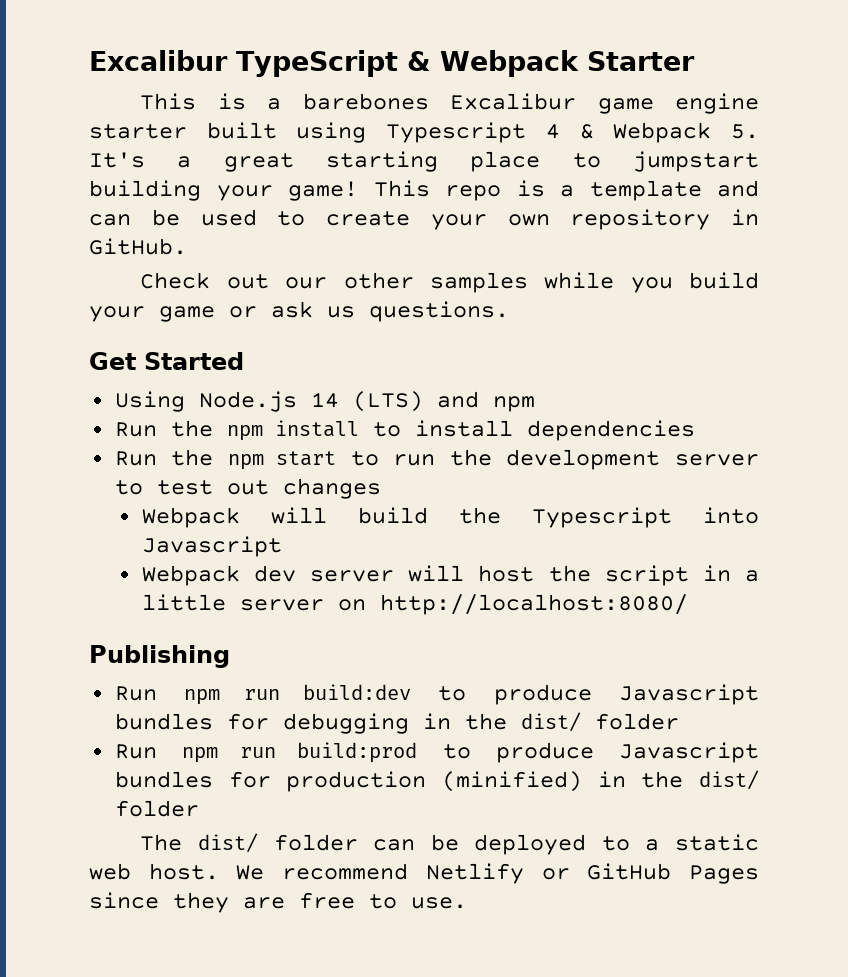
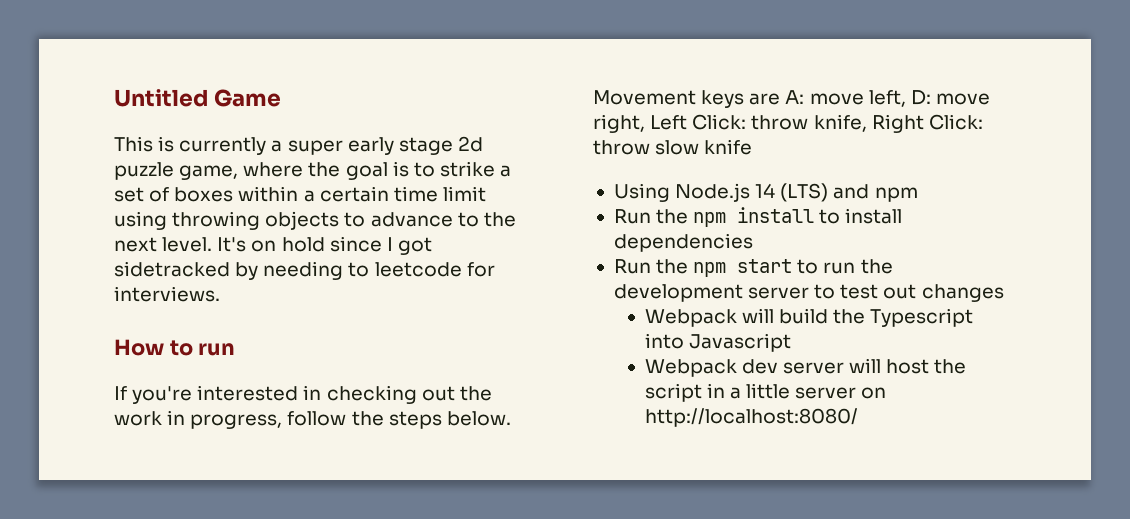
- Excalibur TypeScript & Webpack Starter
- This is a barebones Excalibur game engine starter built using Typescript 4 & Webpack 5. It's a great starting place to jumpstart building your game! This repo is a template and can be used to create your own repository in GitHub.
- Check out our other samples while you build your game or ask us questions.
- Get Started
+ Untitled Game
+ This is currently a super early stage 2d puzzle game, where the goal is to strike a set of boxes within a certain time limit using throwing objects to advance to the next level. It's on hold since I got sidetracked by needing to leetcode for interviews.
+ How to run
+ If you're interested in checking out the work in progress, follow the steps below. Movement keys are A: move left, D: move right, Left Click: throw knife, Right Click: throw slow knife
- Publishing
- Run npm run build:dev to produce Javascript bundles for debugging in the dist/ folder
- Run npm run build:prod to produce Javascript bundles for production (minified) in the dist/ folder
- The dist/ folder can be deployed to a static web host. We recommend Netlify or GitHub Pages since they are free to use.

